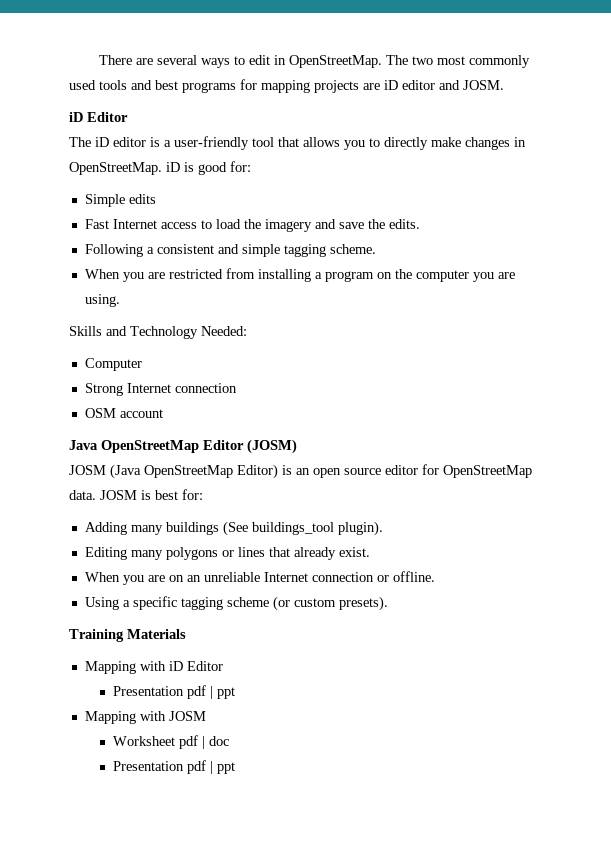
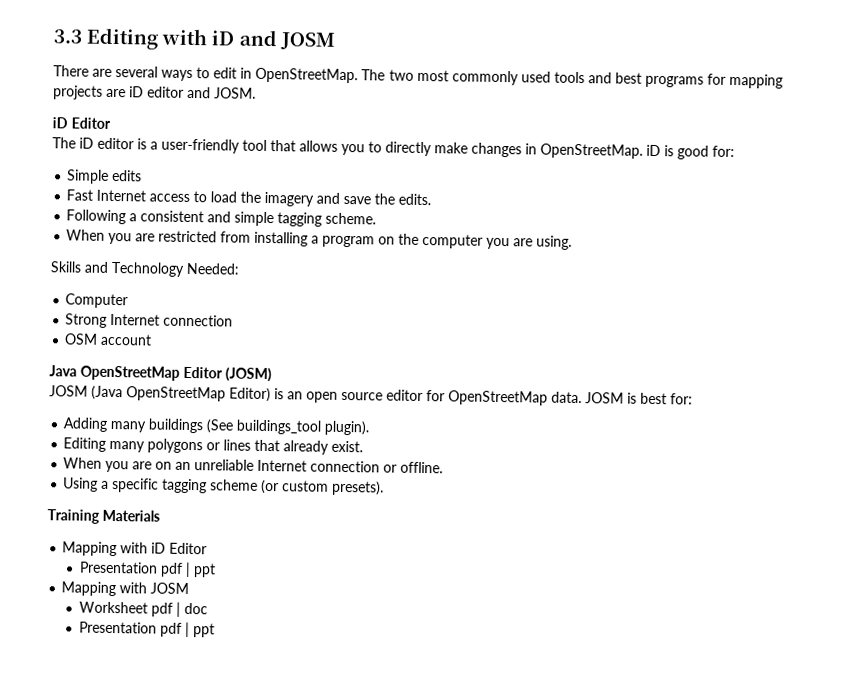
+ 3.3 Editing with iD and JOSM

